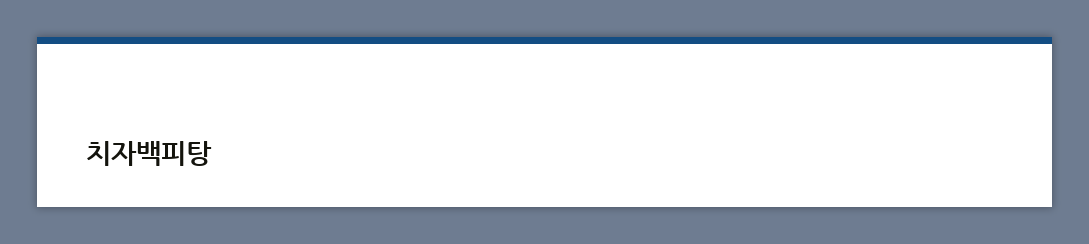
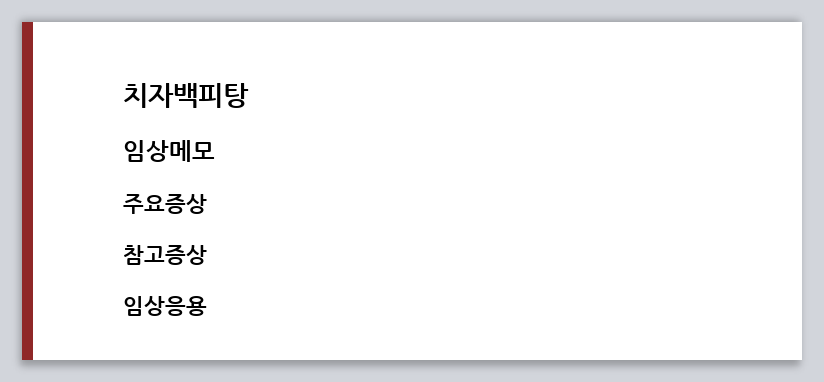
+ 임상메모
+ 주요증상
+ 참고증상
+ 임상응용

